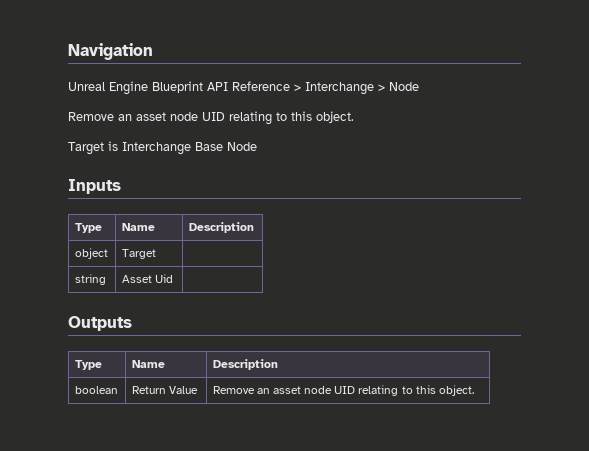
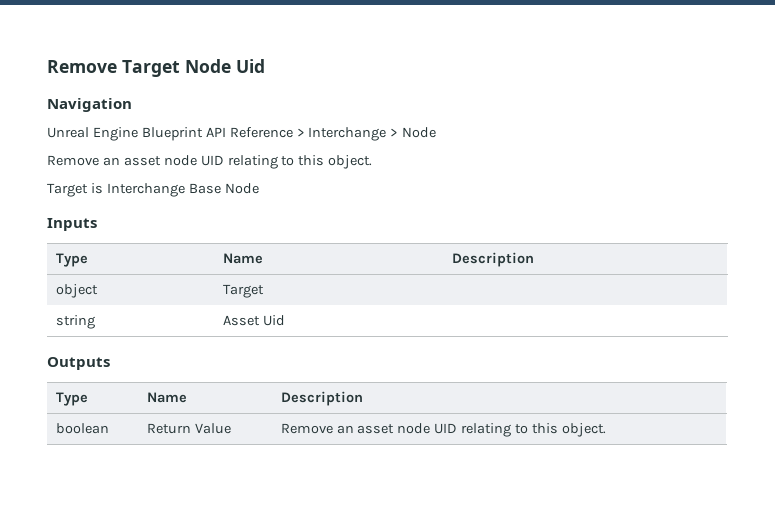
+ Remove Target Node Uid

